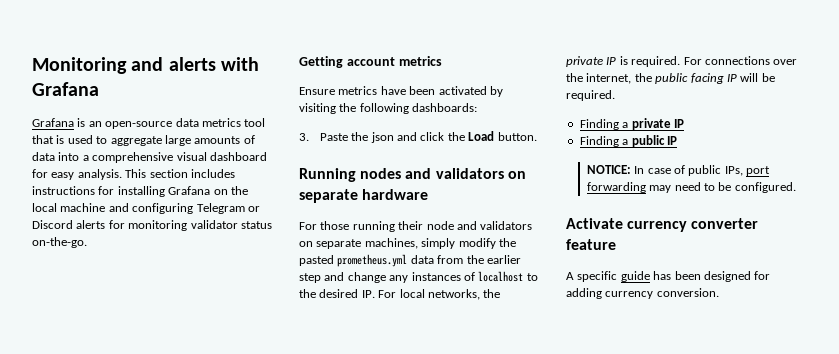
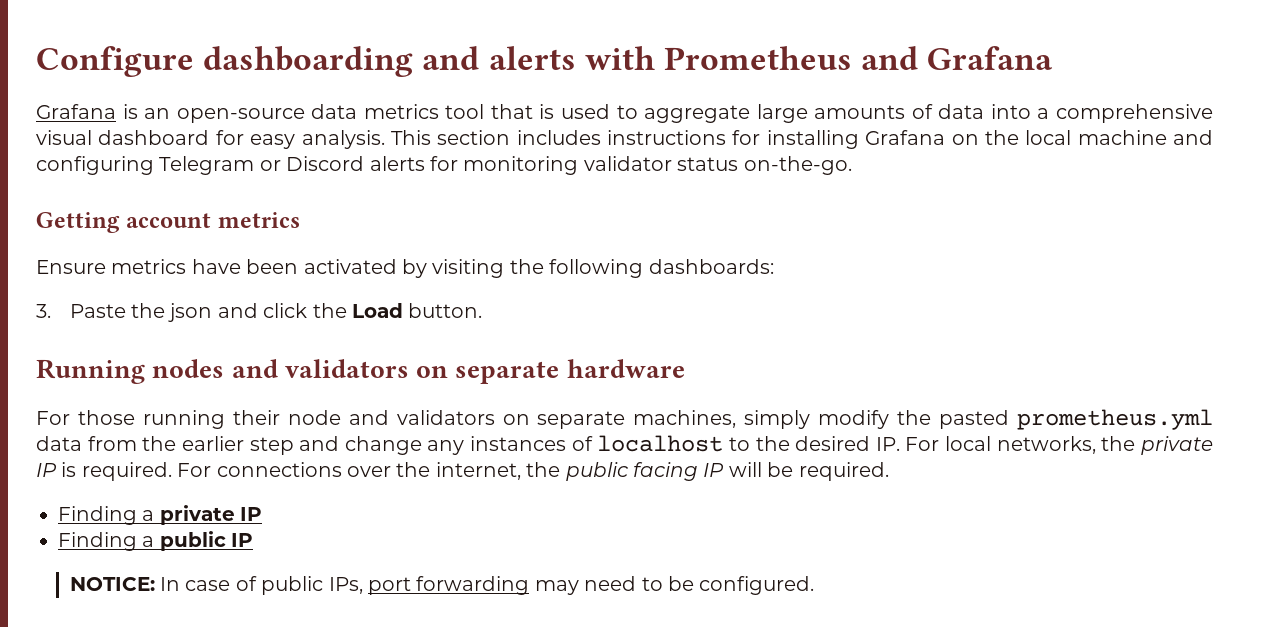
- Monitoring and alerts with Grafana
+ Configure dashboarding and alerts with Prometheus and Grafana
- Activate currency converter feature
- A specific guide has been designed for adding currency conversion.

